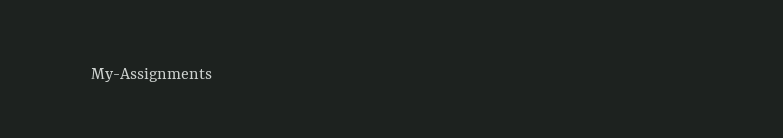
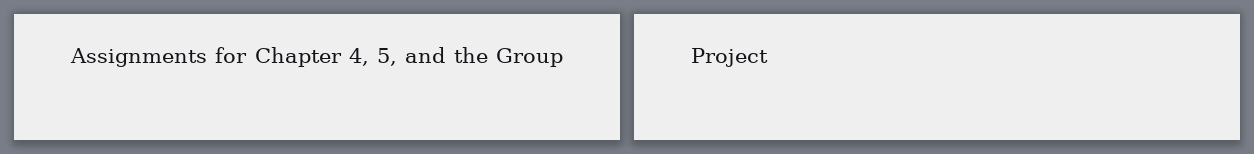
- My-Assignments
+ Assignments for Chapter 4, 5, and the Group Project

